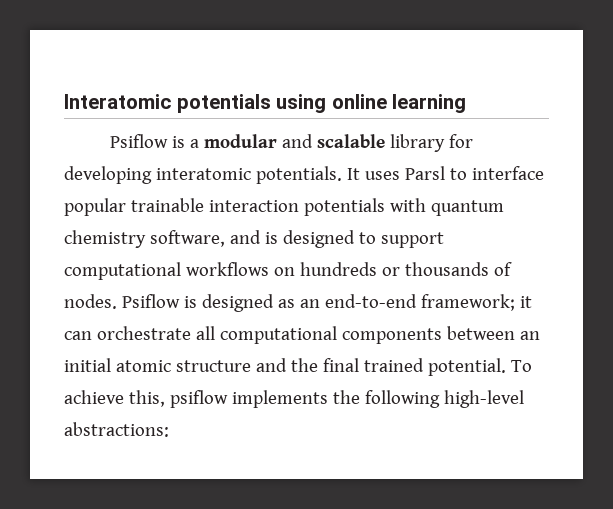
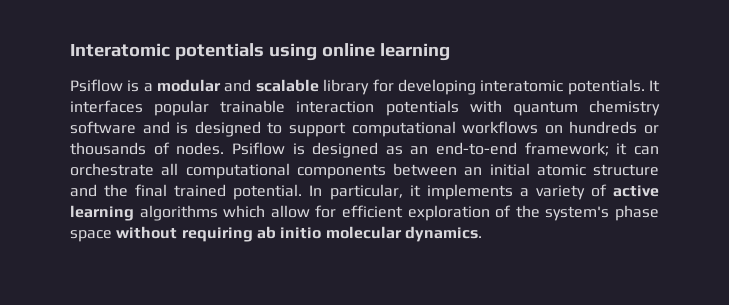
- It uses Parsl to interface popular trainable interaction potentials with quantum chemistry software, and is designed to support computational workflows on hundreds or thousands of nodes.
+ It interfaces popular trainable interaction potentials with quantum chemistry software and is designed to support computational workflows on hundreds or thousands of nodes.
- To achieve this, psiflow implements the following high-level abstractions:
+ In particular, it implements a variety of active learning algorithms which allow for efficient exploration of the system's phase space without requiring ab initio molecular dynamics.

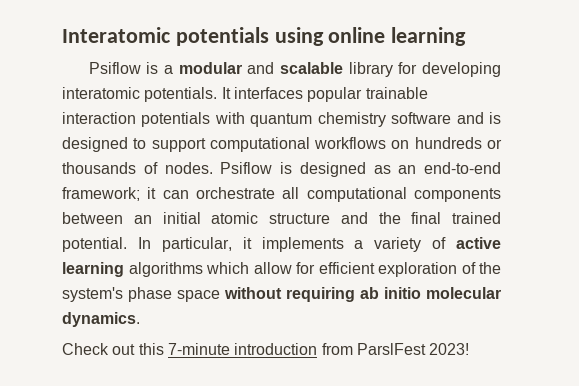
+ Check out this 7-minute introduction from ParslFest 2023!

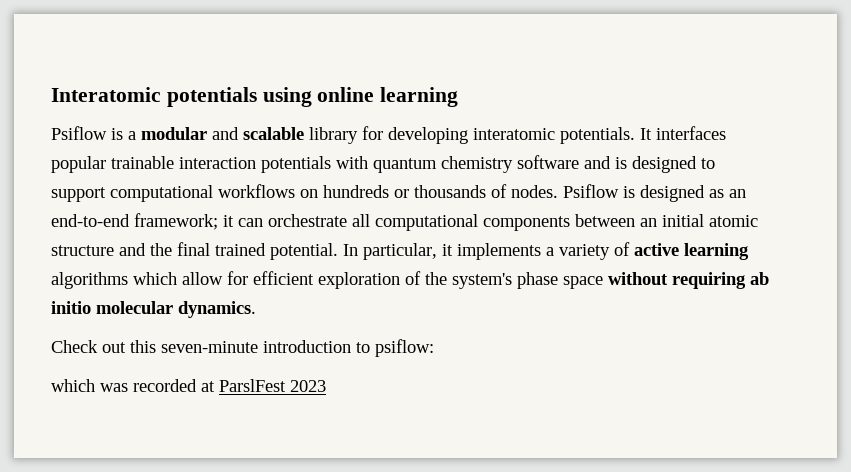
- Check out this 7-minute introduction from ParslFest 2023!
+ Check out this seven-minute introduction to psiflow:
+ which was recorded at ParslFest 2023

